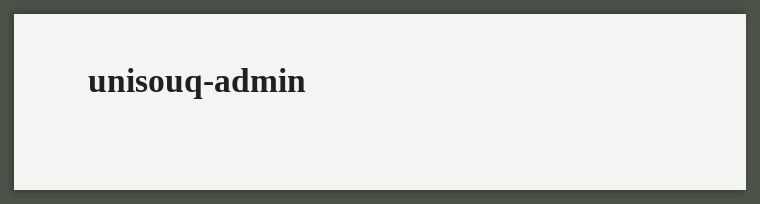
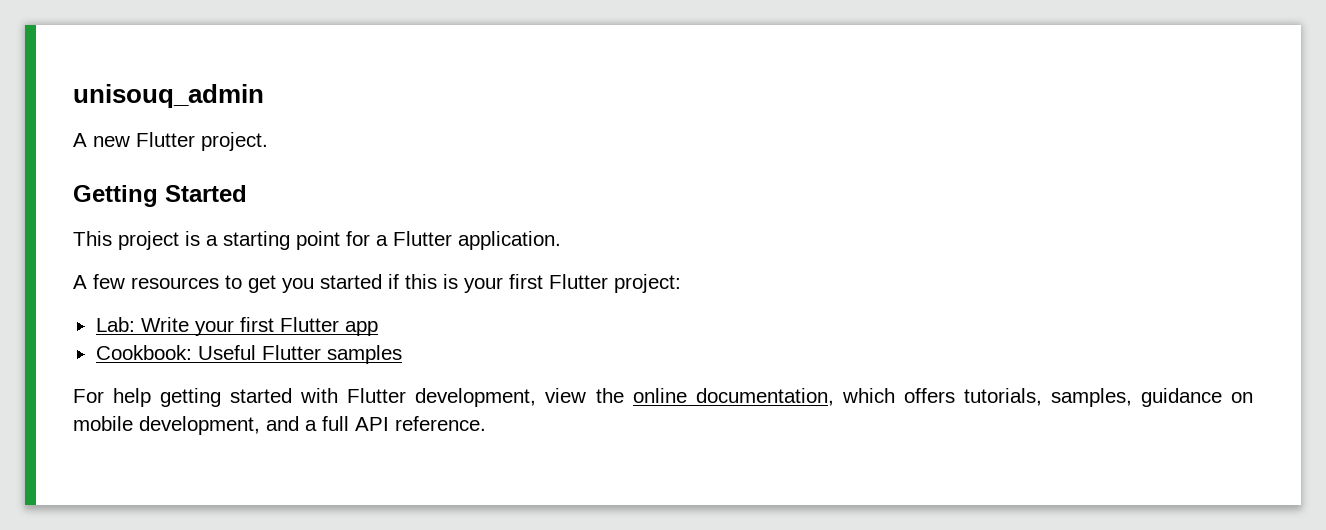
- unisouq-admin
+ unisouq_admin
+ A new Flutter project.
+ Getting Started
+ This project is a starting point for a Flutter application.
+ A few resources to get you started if this is your first Flutter project:
+ Lab: Write your first Flutter app
+ Cookbook: Useful Flutter samples
+ For help getting started with Flutter development, view the online documentation, which offers tutorials, samples, guidance on mobile development, and a full API reference.

